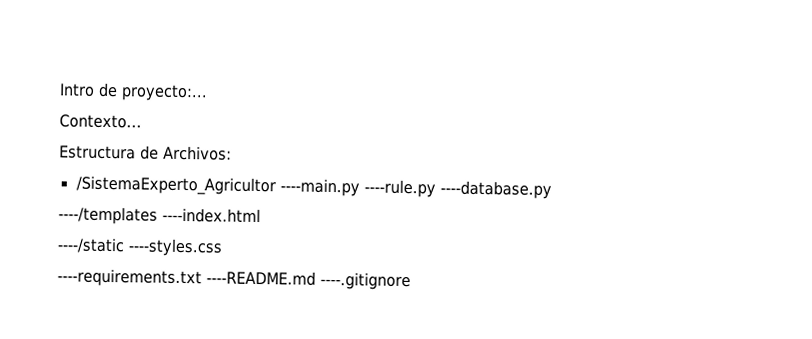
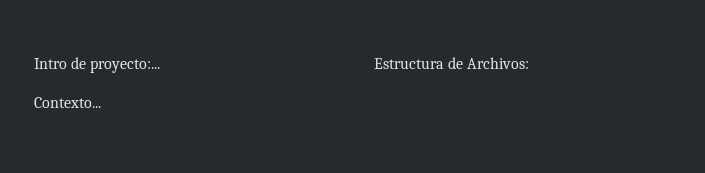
- /SistemaExperto_Agricultor ----main.py ----rule.py ----database.py
- ----/templates ----index.html
- ----/static ----styles.css
- ----requirements.txt ----README.md ----.gitignore

